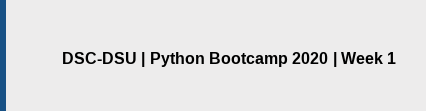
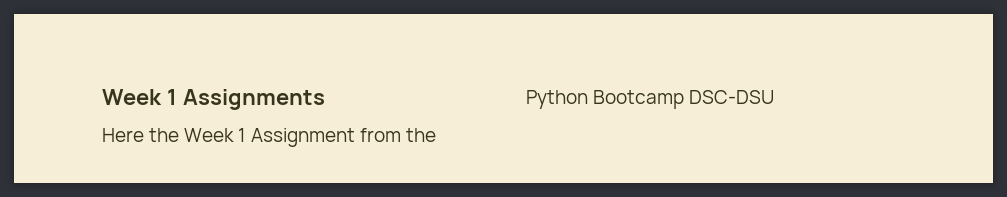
- DSC-DSU | Python Bootcamp 2020 | Week 1
+ Week 1 Assignments
+ Here the Week 1 Assignment from the Python Bootcamp DSC-DSU

